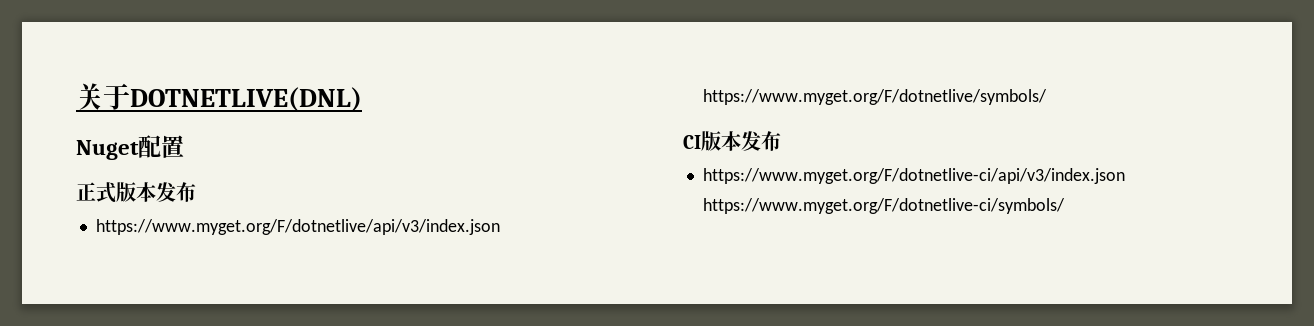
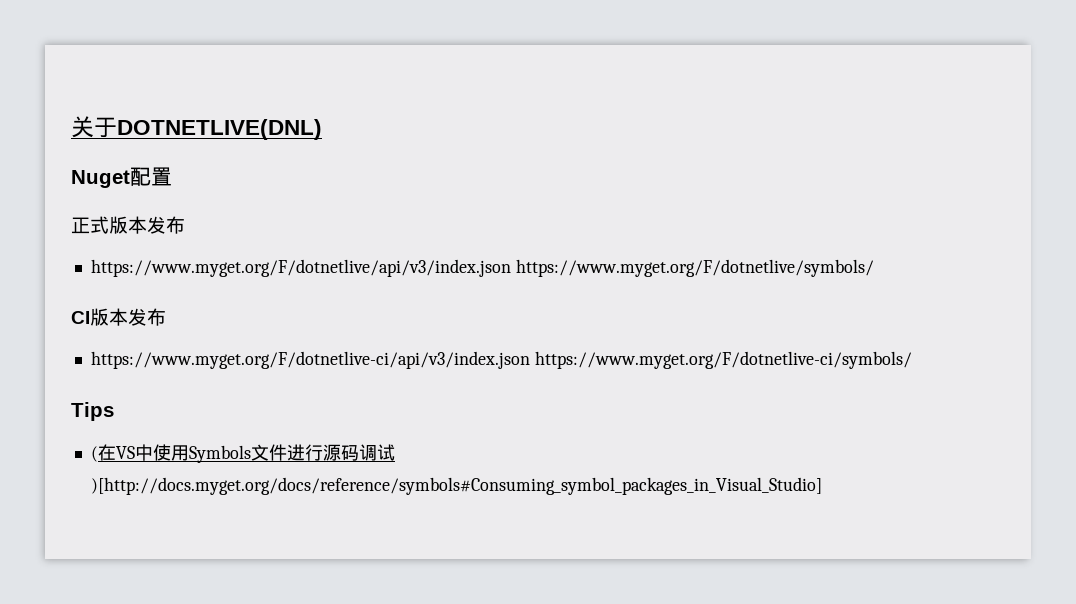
+ Tips
+ (在VS中使用Symbols文件进行源码调试)[http://docs.myget.org/docs/reference/symbols#Consuming_symbol_packages_in_Visual_Studio]

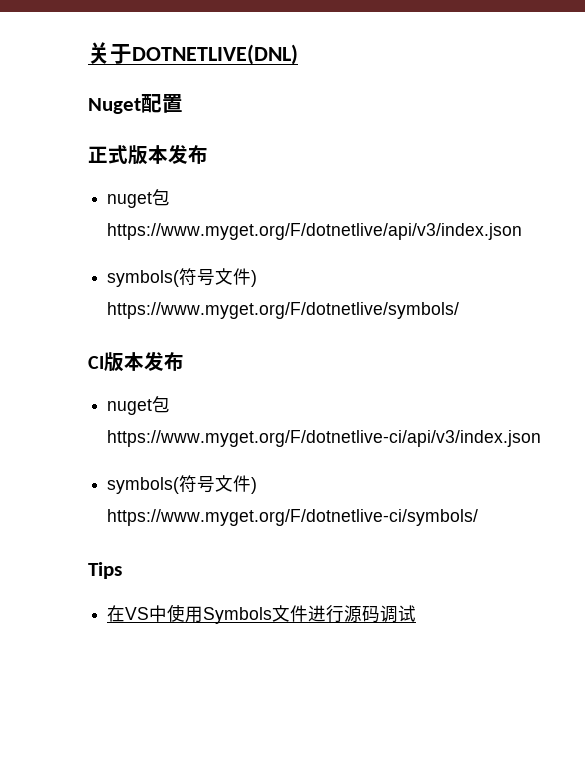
- https://www.myget.org/F/dotnetlive/api/v3/index.json https://www.myget.org/F/dotnetlive/symbols/
+ nuget包https://www.myget.org/F/dotnetlive/api/v3/index.json
+ symbols(符号文件) https://www.myget.org/F/dotnetlive/symbols/
- https://www.myget.org/F/dotnetlive-ci/api/v3/index.json https://www.myget.org/F/dotnetlive-ci/symbols/
+ nuget包https://www.myget.org/F/dotnetlive-ci/api/v3/index.json
+ symbols(符号文件) https://www.myget.org/F/dotnetlive-ci/symbols/
- (在VS中使用Symbols文件进行源码调试)[http://docs.myget.org/docs/reference/symbols#Consuming_symbol_packages_in_Visual_Studio]
+ 在VS中使用Symbols文件进行源码调试

